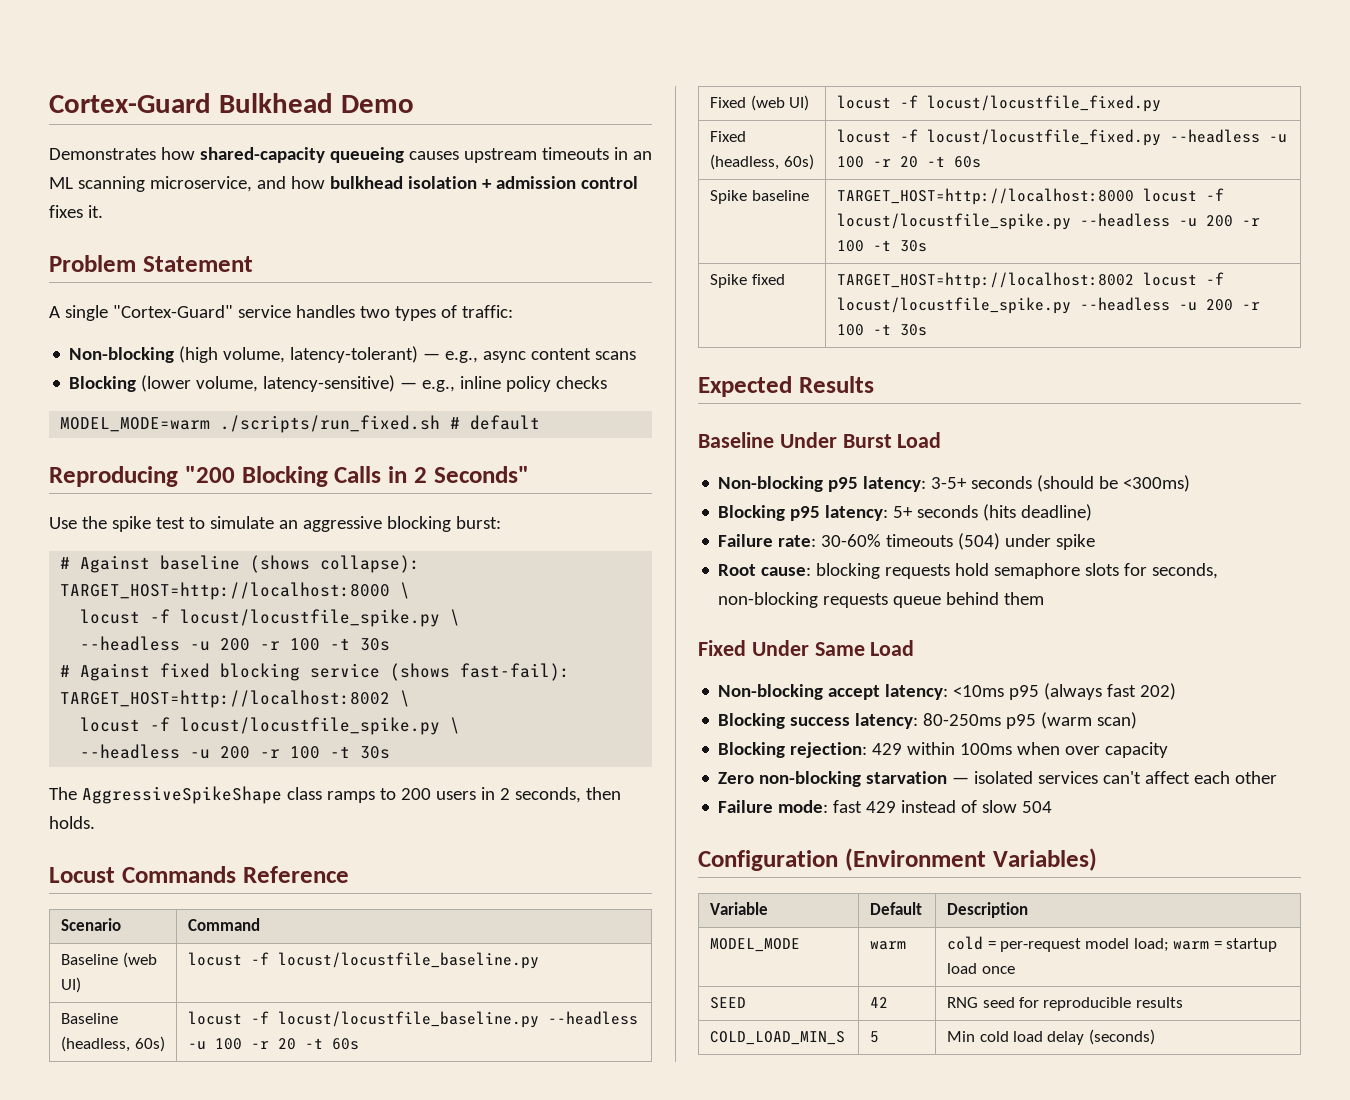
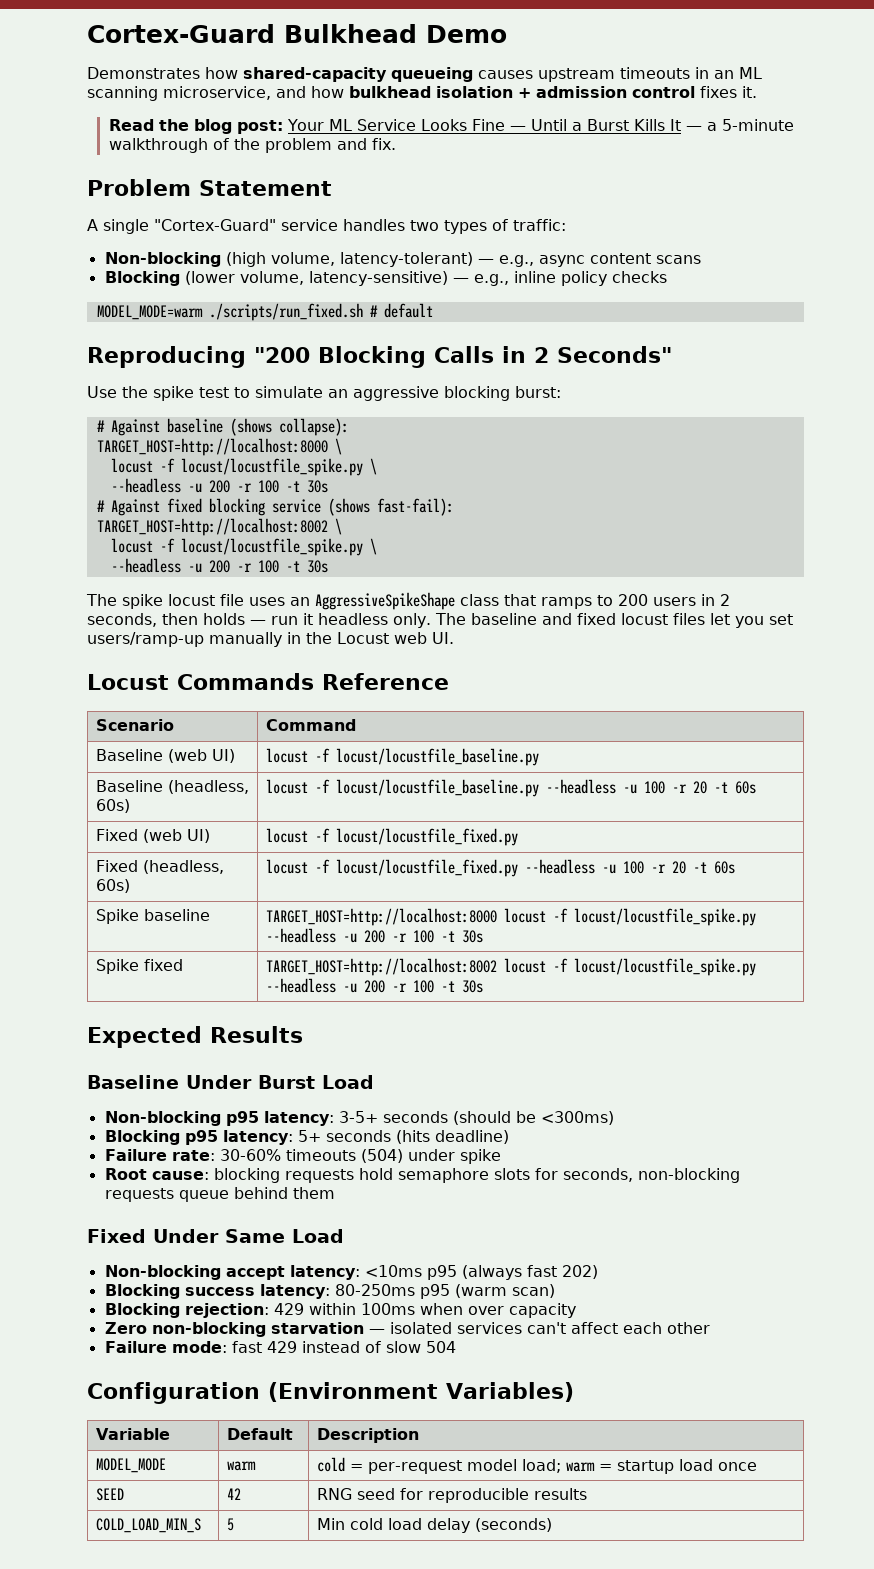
+ Read the blog post: Your ML Service Looks Fine — Until a Burst Kills It — a 5-minute walkthrough of the problem and fix.
- The AggressiveSpikeShape class ramps to 200 users in 2 seconds, then holds.
+ The spike locust file uses an AggressiveSpikeShape class that ramps to 200 users in 2 seconds, then holds — run it headless only. The baseline and fixed locust files let you set users/ramp-up manually in the Locust web UI.

